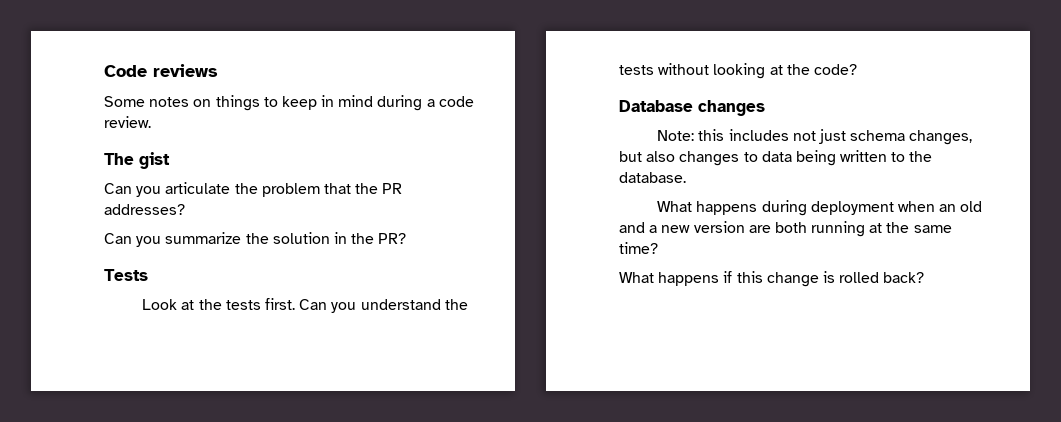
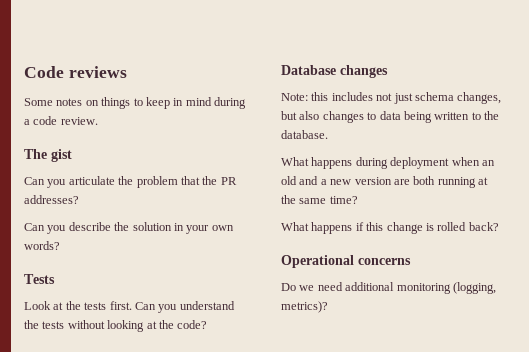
- Can you summarize the solution in the PR?
+ Can you describe the solution in your own words?
+ Operational concerns
+ Do we need additional monitoring (logging, metrics)?

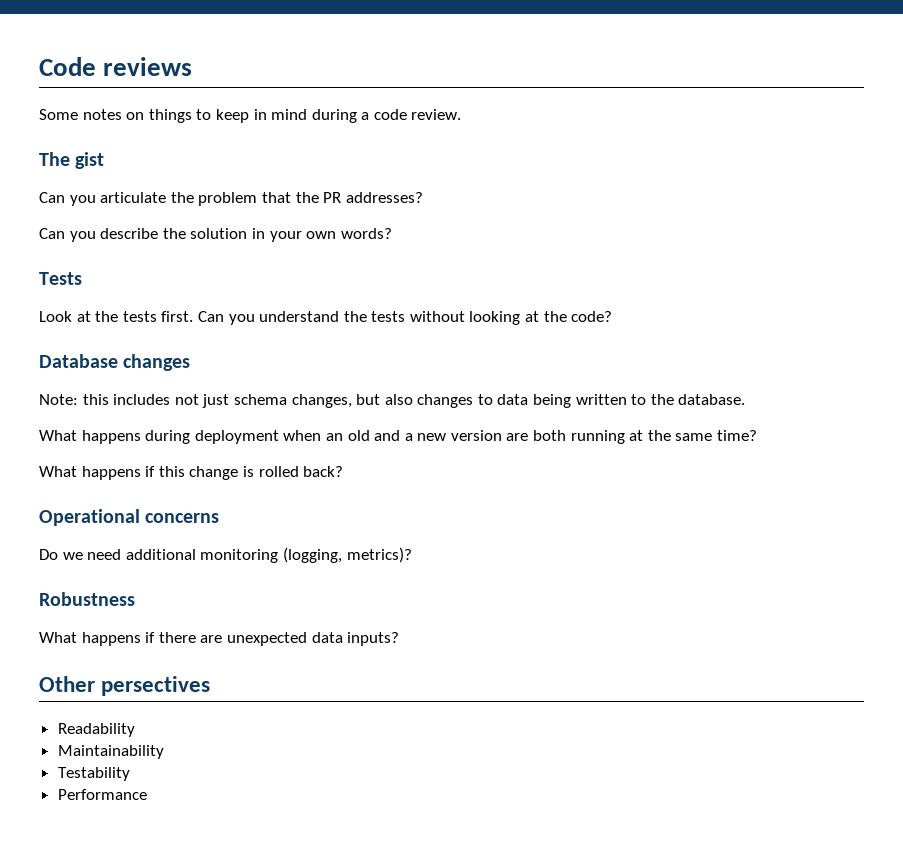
+ Robustness
+ What happens if there are unexpected data inputs?
+ Other persectives
+ Readability
+ Maintainability
+ Testability
+ Performance

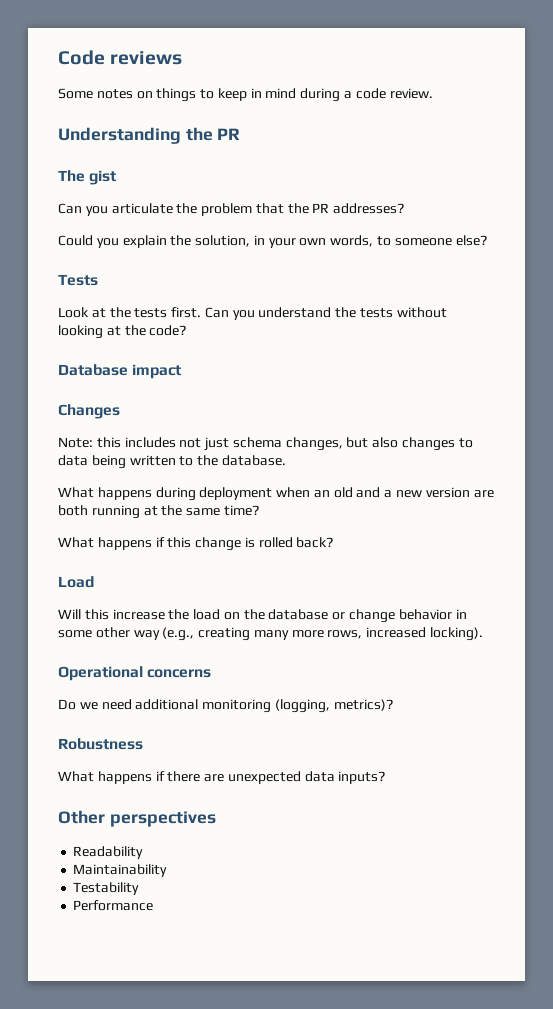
+ Understanding the PR
- Can you describe the solution in your own words?
+ Could you explain the solution, in your own words, to someone else?
- Database changes
+ Database impact
+ Changes
+ Load
+ Will this increase the load on the database or change behavior in some other way (e.g., creating many more rows, increased locking).
- Other persectives
+ Other perspectives

